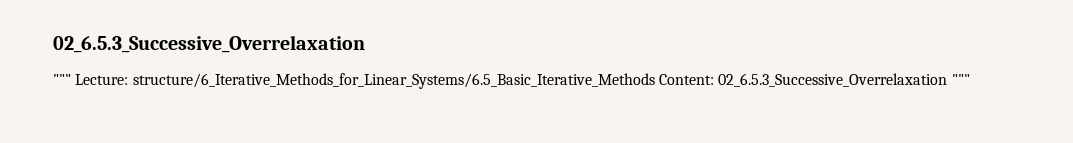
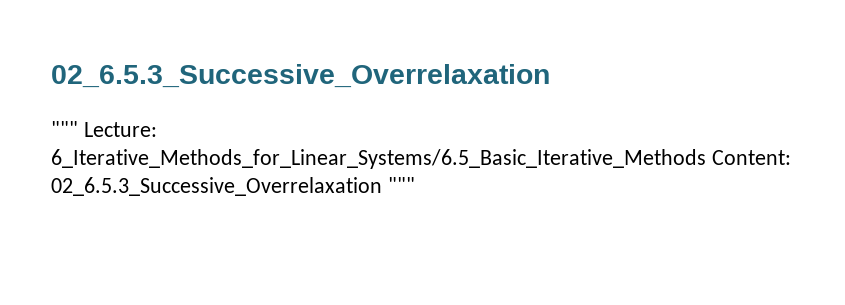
- """ Lecture: structure/6_Iterative_Methods_for_Linear_Systems/6.5_Basic_Iterative_Methods Content: 02_6.5.3_Successive_Overrelaxation """
+ """ Lecture: 6_Iterative_Methods_for_Linear_Systems/6.5_Basic_Iterative_Methods Content: 02_6.5.3_Successive_Overrelaxation """

